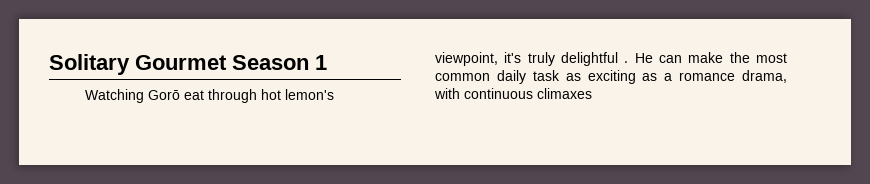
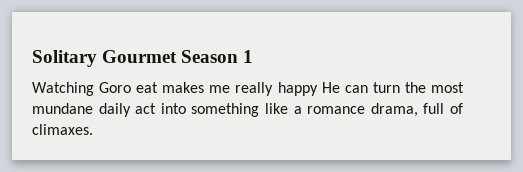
- Watching Gorō eat through hot lemon's viewpoint, it's truly delightful . He can make the most common daily task as exciting as a romance drama, with continuous climaxes
+ Watching Goro eat makes me really happy He can turn the most mundane daily act into something like a romance drama, full of climaxes.

